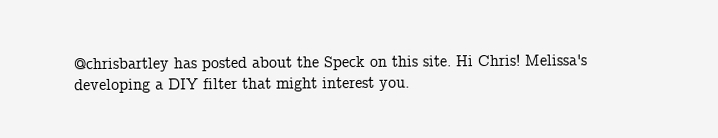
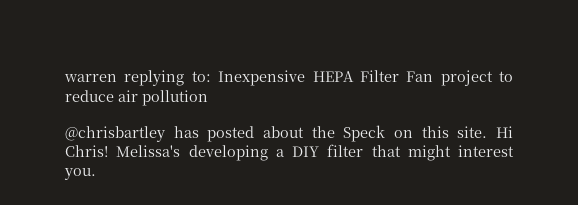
+ warren replying to: Inexpensive HEPA Filter Fan project to reduce air pollution

